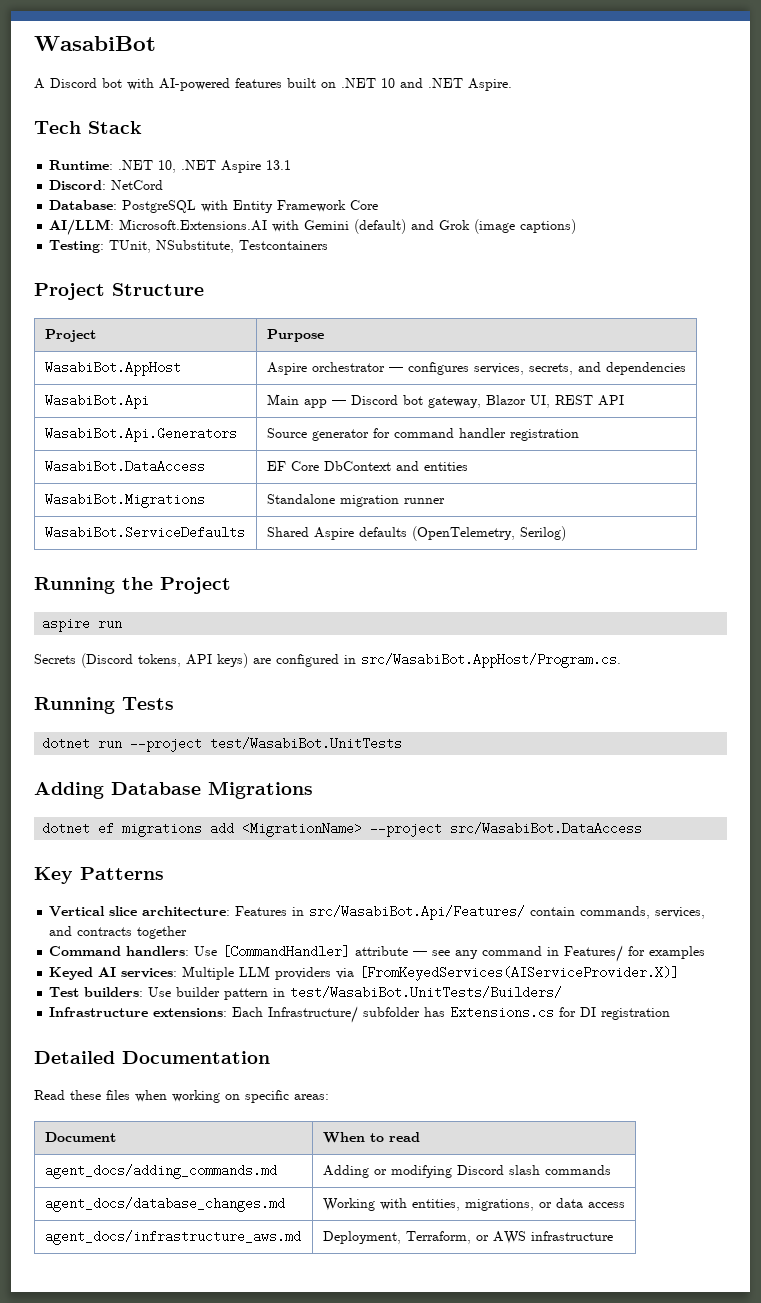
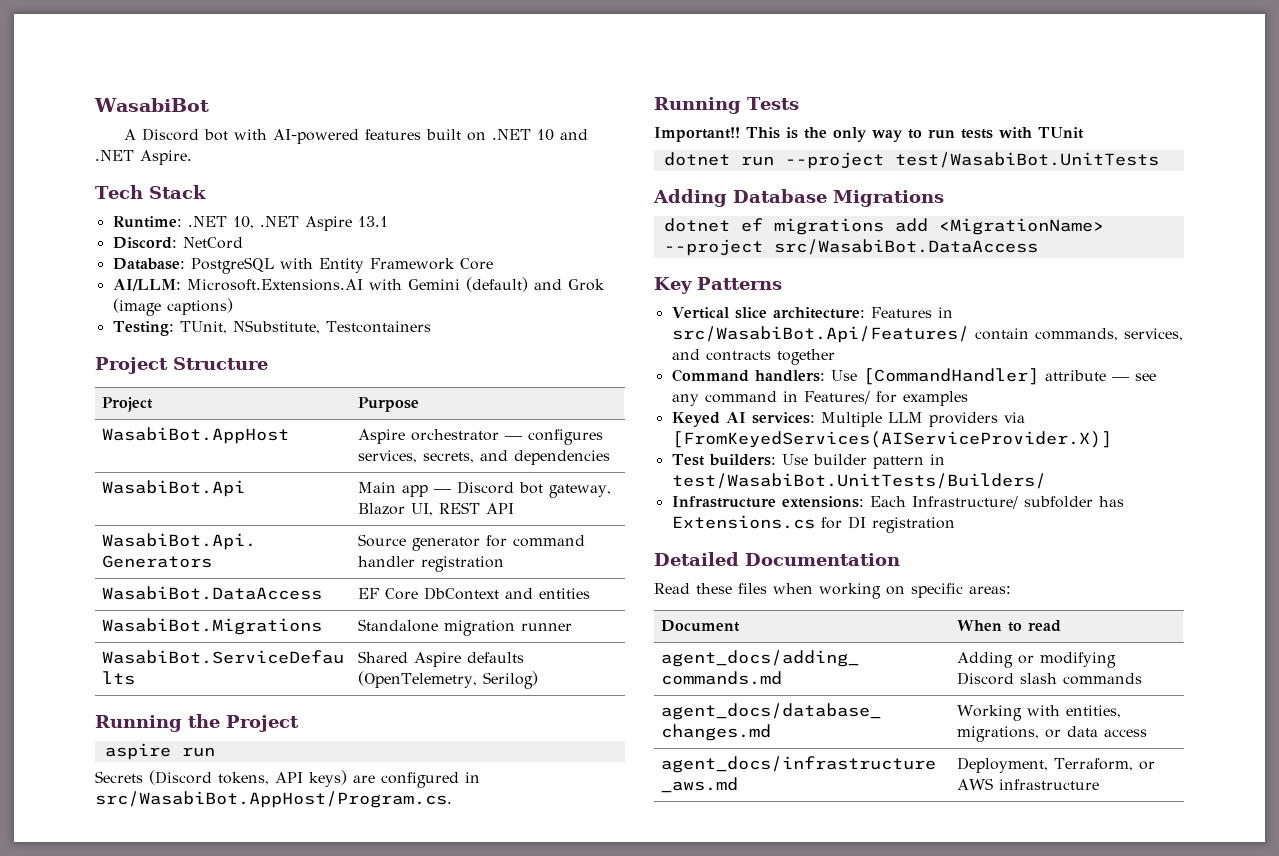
+ Important!! This is the only way to run tests with TUnit

